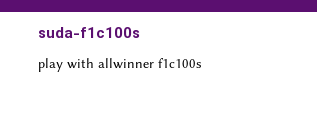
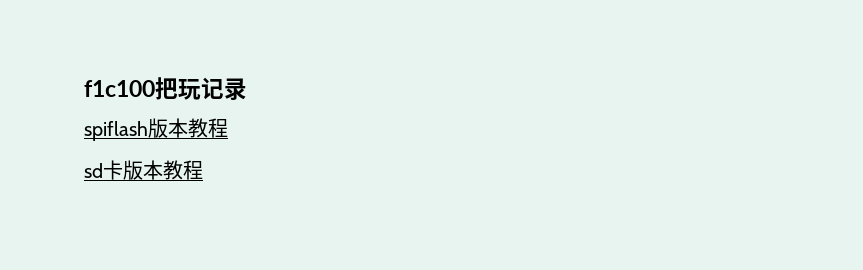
- suda-f1c100s
- play with allwinner f1c100s
+ f1c100把玩记录
+ spiflash版本教程
+ sd卡版本教程

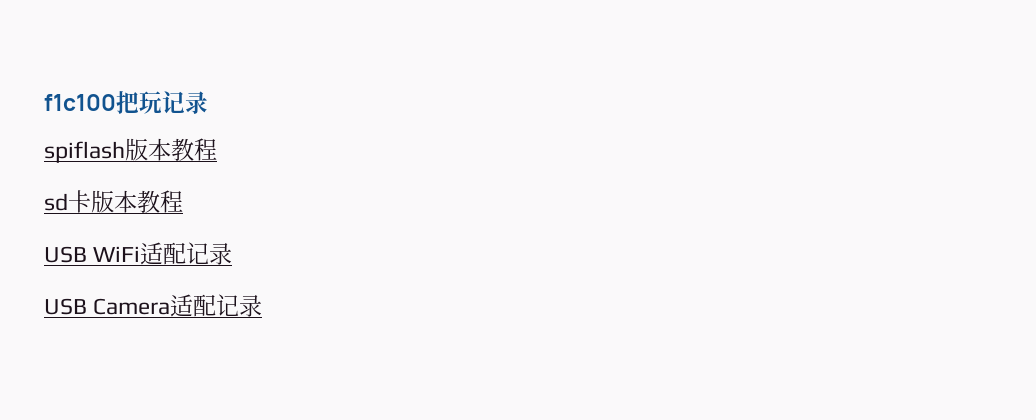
+ USB WiFi适配记录
+ USB Camera适配记录

